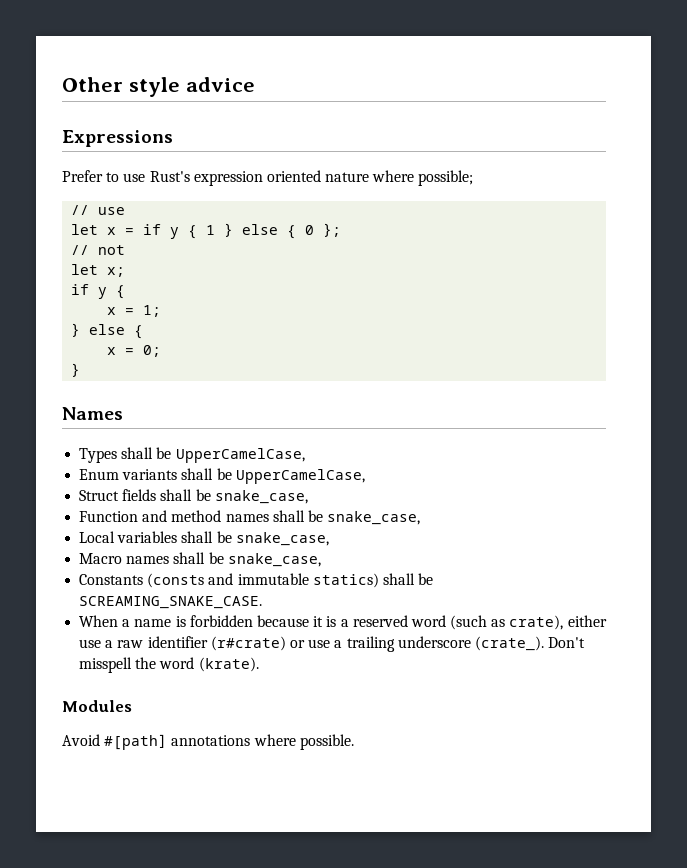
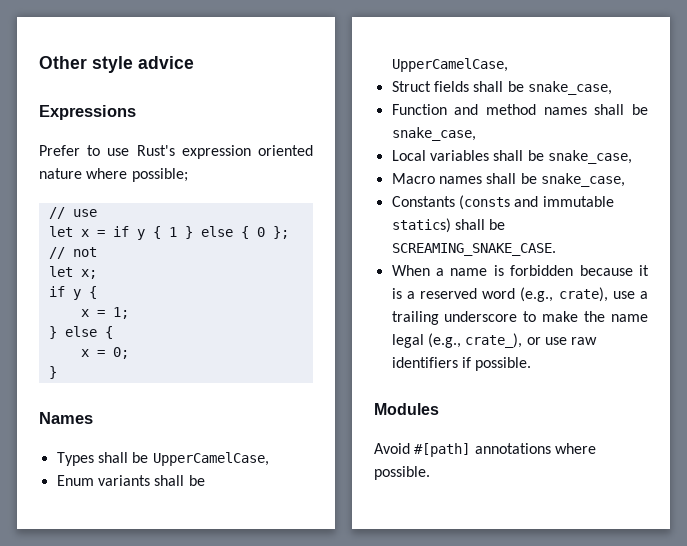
- When a name is forbidden because it is a reserved word (such as crate), either use a raw identifier (r#crate) or use a trailing underscore (crate_). Don't misspell the word (krate).
+ When a name is forbidden because it is a reserved word (e.g., crate), use a trailing underscore to make the name legal (e.g., crate_), or use raw identifiers if possible.

